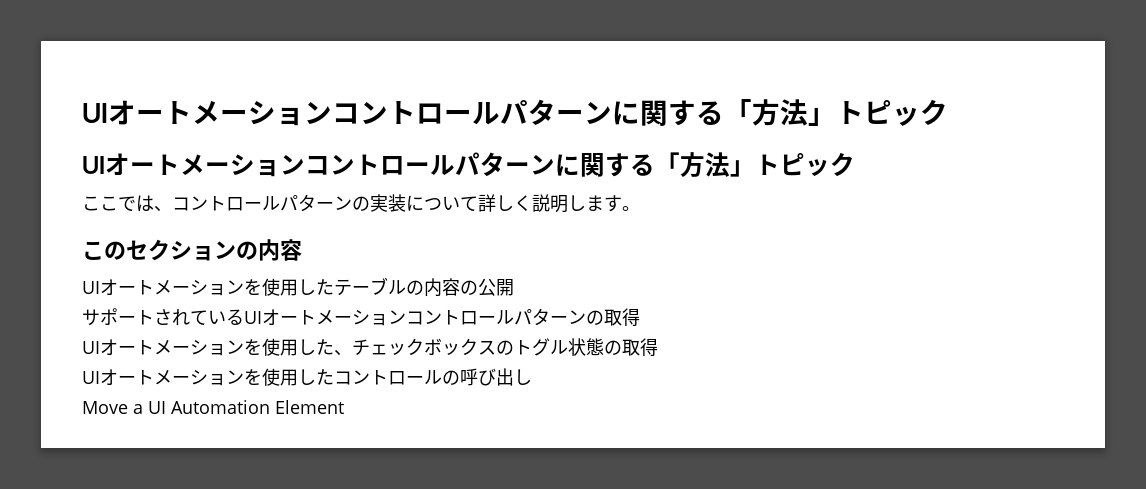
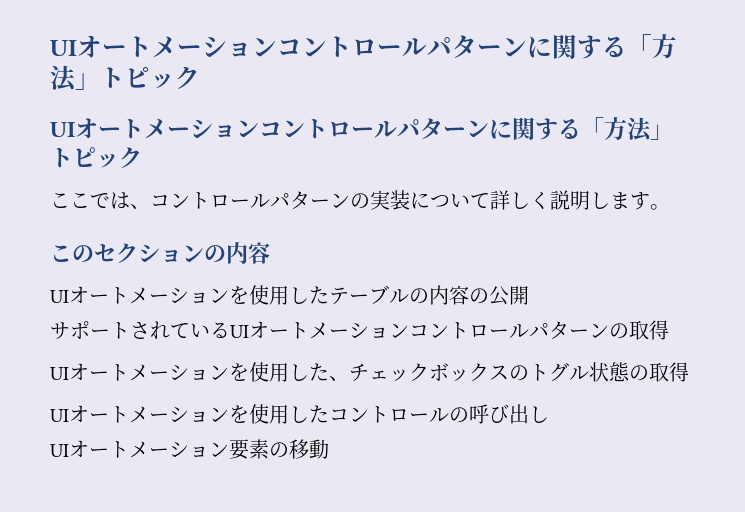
- Move a UI Automation Element
+ UIオートメーション要素の移動

